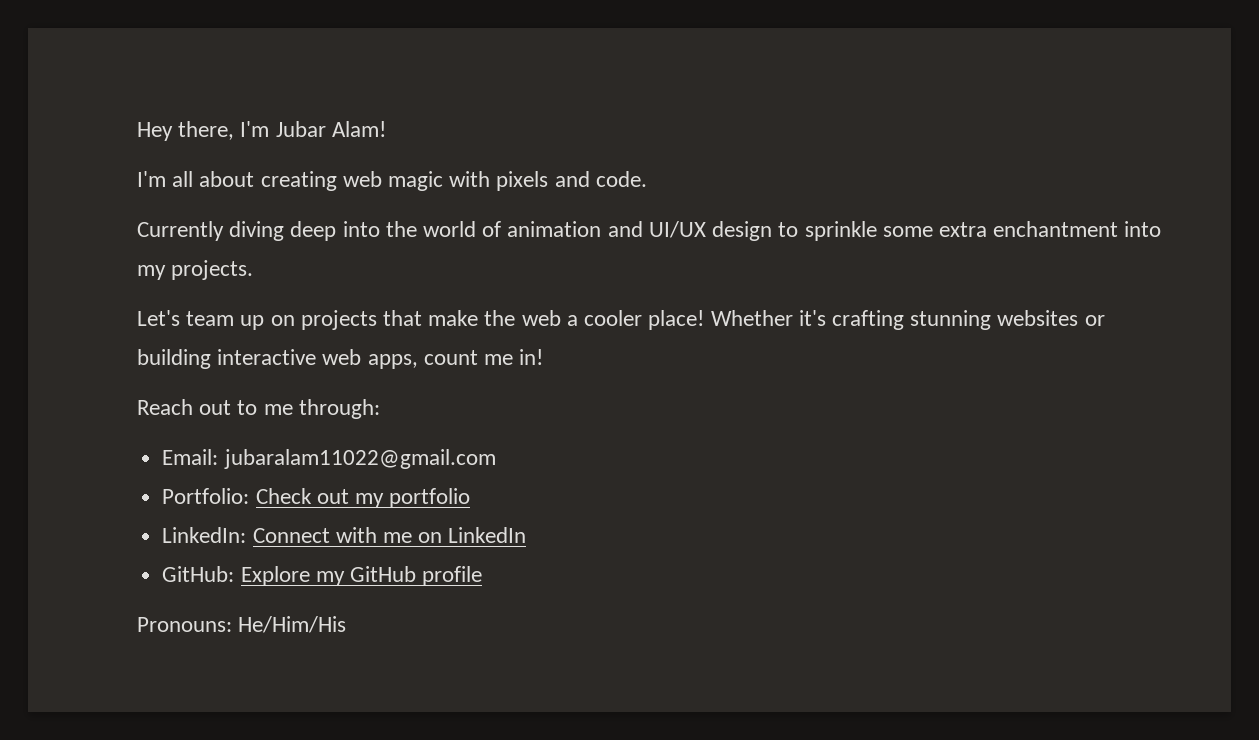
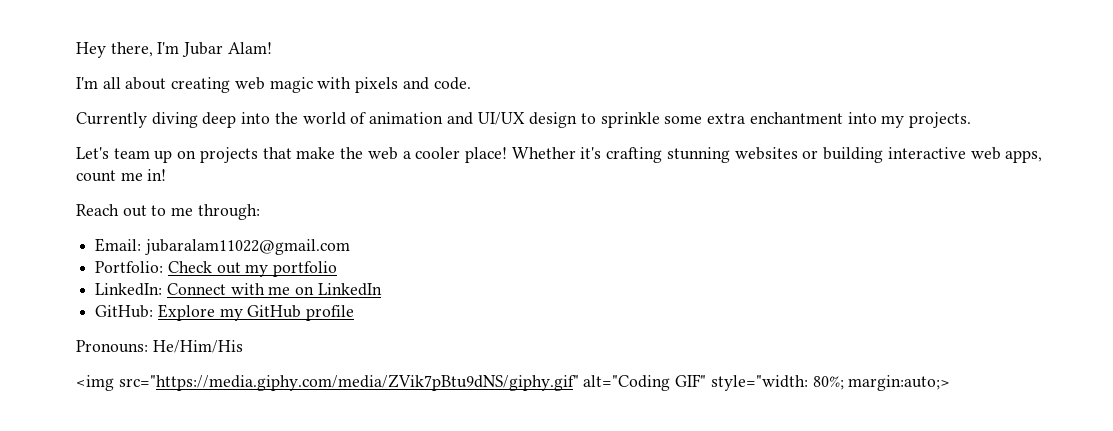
+ <img src="https://media.giphy.com/media/ZVik7pBtu9dNS/giphy.gif" alt="Coding GIF" style="width: 80%; margin:auto;>

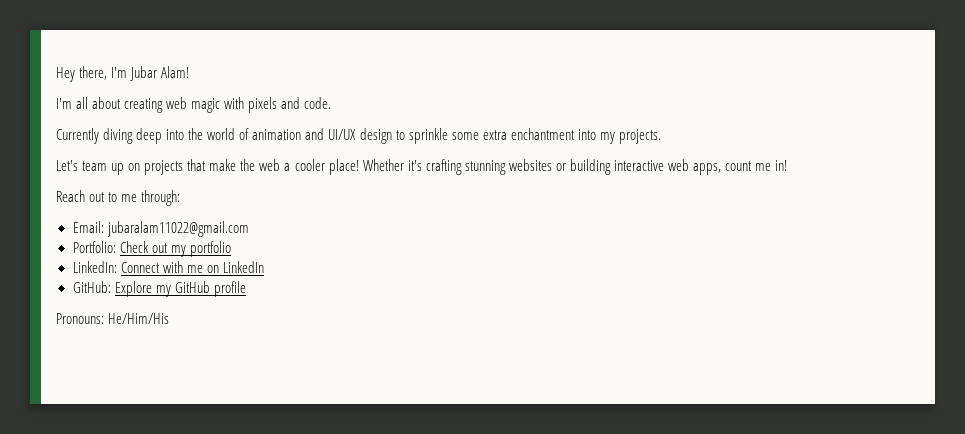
- <img src="https://media.giphy.com/media/ZVik7pBtu9dNS/giphy.gif" alt="Coding GIF" style="width: 80%; margin:auto;>

